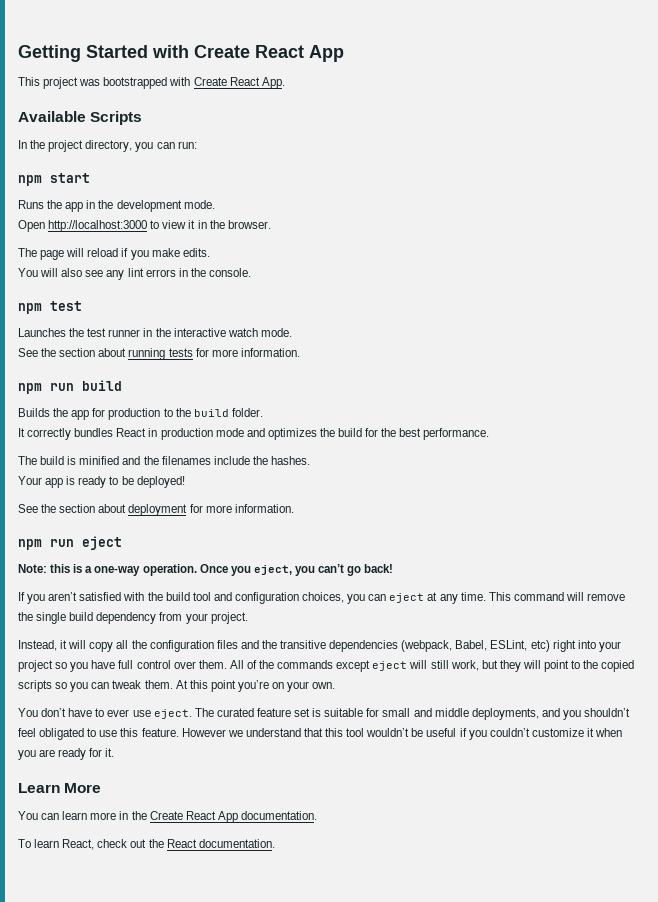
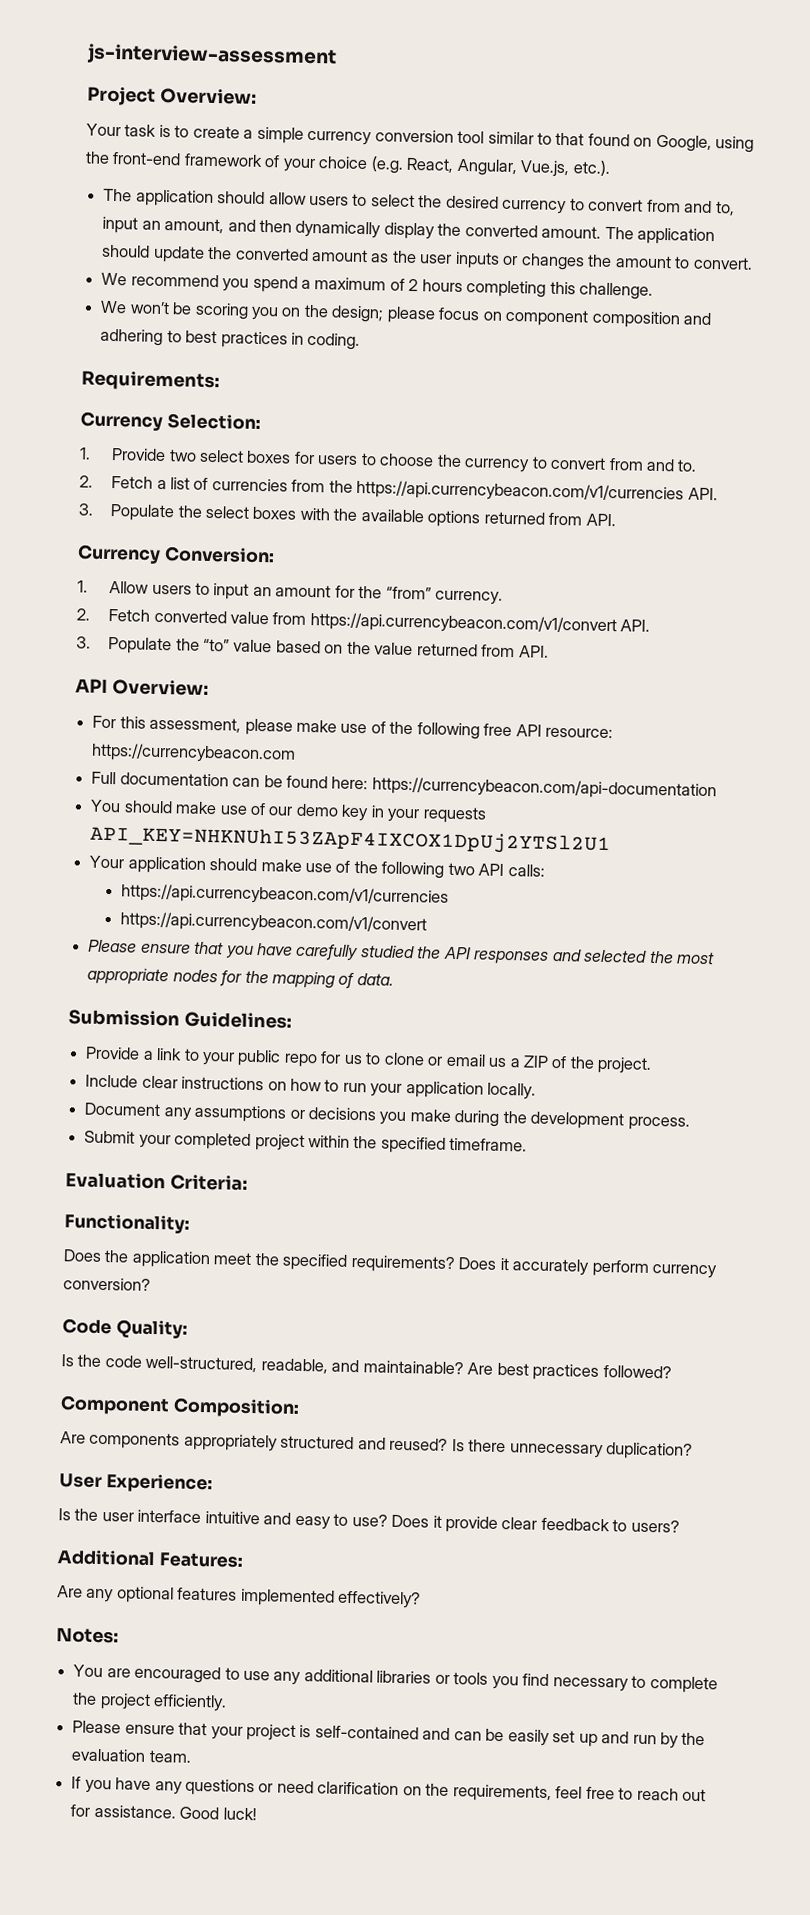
- Getting Started with Create React App
- This project was bootstrapped with Create React App.
- Available Scripts
- In the project directory, you can run:
- npm start
- Runs the app in the development mode.
- Open http://localhost:3000 to view it in the browser.
- The page will reload if you make edits.
- You will also see any lint errors in the console.
- npm test
- Launches the test runner in the interactive watch mode.
- See the section about running tests for more information.
- npm run build
- Builds the app for production to the build folder.
- It correctly bundles React in production mode and optimizes the build for the best performance.
- The build is minified and the filenames include the hashes.
- Your app is ready to be deployed!
- See the section about deployment for more information.
- npm run eject
- Note: this is a one-way operation. Once you eject, you can’t go back!
- If you aren’t satisfied with the build tool and configuration choices, you can eject at any time. This command will remove the single build dependency from your project.
- Instead, it will copy all the configuration files and the transitive dependencies (webpack, Babel, ESLint, etc) right into your project so you have full control over them. All of the commands except eject will still work, but they will point to the copied scripts so you can tweak them. At this point you’re on your own.
- You don’t have to ever use eject. The curated feature set is suitable for small and middle deployments, and you shouldn’t feel obligated to use this feature. However we understand that this tool wouldn’t be useful if you couldn’t customize it when you are ready for it.
- Learn More
- You can learn more in the Create React App documentation.
- To learn React, check out the React documentation.
+ js-interview-assessment
+ Project Overview:
+ Your task is to create a simple currency conversion tool similar to that found on Google, using the front-end framework of your choice (e.g. React, Angular, Vue.js, etc.).
+ The application should allow users to select the desired currency to convert from and to, input an amount, and then dynamically display the converted amount. The application should update the converted amount as the user inputs or changes the amount to convert.
+ We recommend you spend a maximum of 2 hours completing this challenge.
+ We won’t be scoring you on the design; please focus on component composition and adhering to best practices in coding.
+ Requirements:
+ Currency Selection:
+ 1. Provide two select boxes for users to choose the currency to convert from and to.
+ 2. Fetch a list of currencies from the https://api.currencybeacon.com/v1/currencies API.
+ 3. Populate the select boxes with the available options returned from API.
+ Currency Conversion:
+ 1. Allow users to input an amount for the “from” currency.
+ 2. Fetch converted value from https://api.currencybeacon.com/v1/convert API.
+ 3. Populate the “to” value based on the value returned from API.
+ API Overview:
+ For this assessment, please make use of the following free API resource: https://currencybeacon.com
+ Full documentation can be found here: https://currencybeacon.com/api-documentation
+ You should make use of our demo key in your requests API_KEY=NHKNUhI53ZApF4IXCOX1DpUj2YTSl2U1
+ Your application should make use of the following two API calls:
+ https://api.currencybeacon.com/v1/currencies
+ https://api.currencybeacon.com/v1/convert
+ Please ensure that you have carefully studied the API responses and selected the most appropriate nodes for the mapping of data.
+ Submission Guidelines:
+ Provide a link to your public repo for us to clone or email us a ZIP of the project.
+ Include clear instructions on how to run your application locally.
+ Document any assumptions or decisions you make during the development process.
+ Submit your completed project within the specified timeframe.
+ Evaluation Criteria:
+ Functionality:
+ Does the application meet the specified requirements? Does it accurately perform currency conversion?
+ Code Quality:
+ Is the code well-structured, readable, and maintainable? Are best practices followed?
+ Component Composition:
+ Are components appropriately structured and reused? Is there unnecessary duplication?
+ User Experience:
+ Is the user interface intuitive and easy to use? Does it provide clear feedback to users?
+ Additional Features:
+ Are any optional features implemented effectively?
+ Notes:
+ You are encouraged to use any additional libraries or tools you find necessary to complete the project efficiently.
+ Please ensure that your project is self-contained and can be easily set up and run by the evaluation team.
+ If you have any questions or need clarification on the requirements, feel free to reach out for assistance. Good luck!

